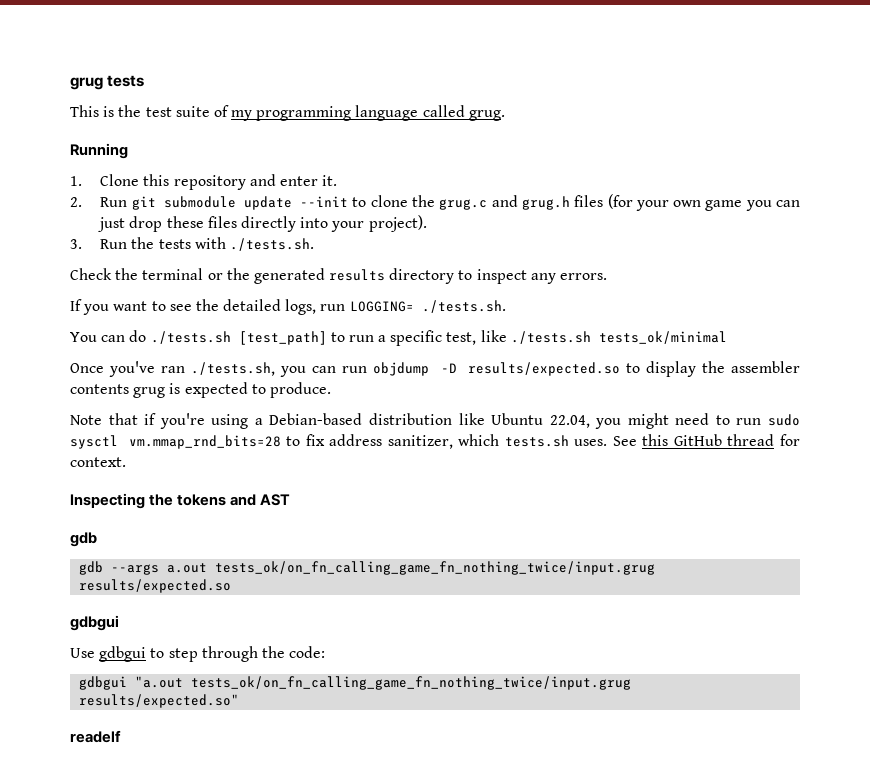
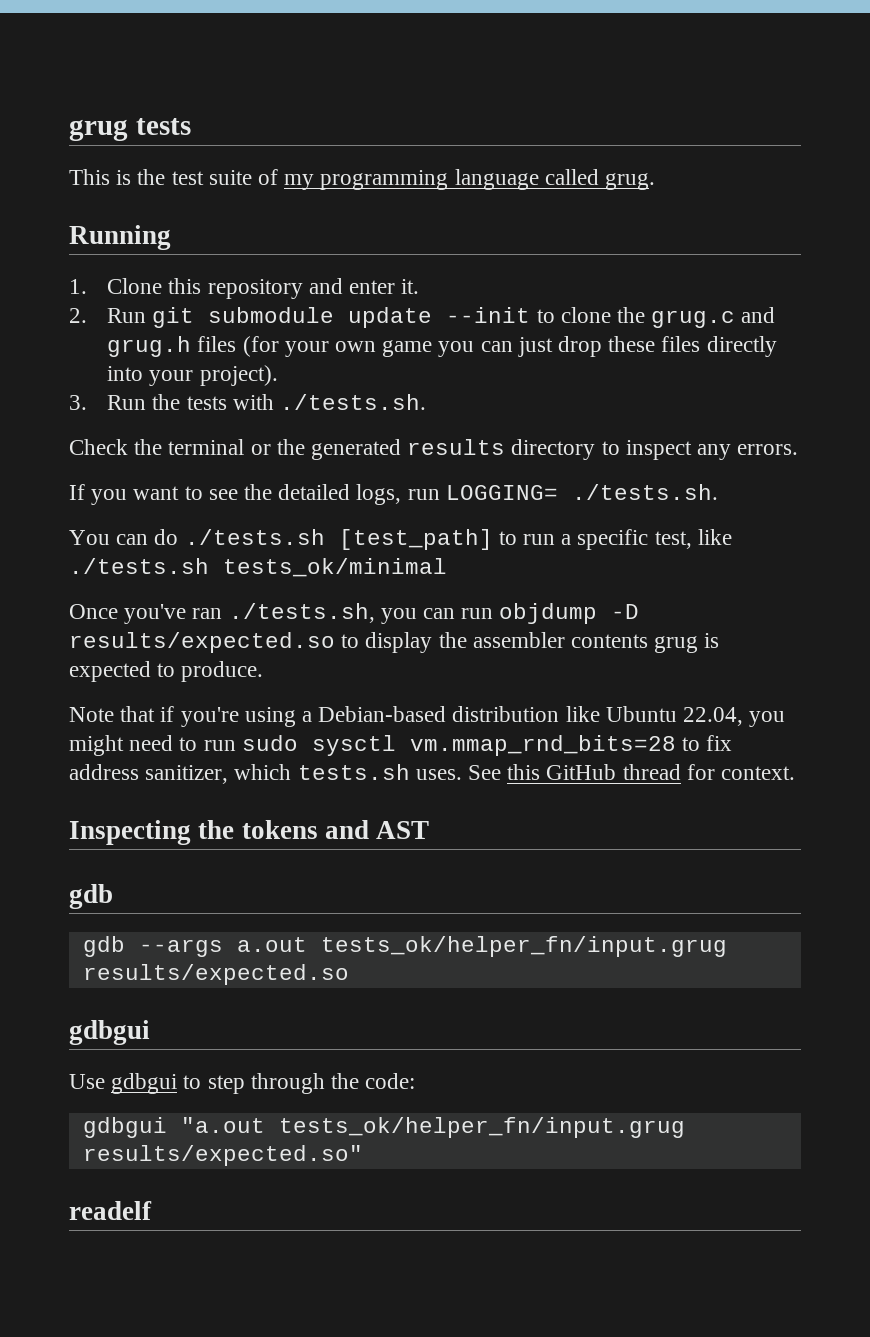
- gdb --args a.out tests_ok/on_fn_calling_game_fn_nothing_twice/input.grug results/expected.so
+ gdb --args a.out tests_ok/helper_fn/input.grug results/expected.so
- gdbgui "a.out tests_ok/on_fn_calling_game_fn_nothing_twice/input.grug results/expected.so"
+ gdbgui "a.out tests_ok/helper_fn/input.grug results/expected.so"

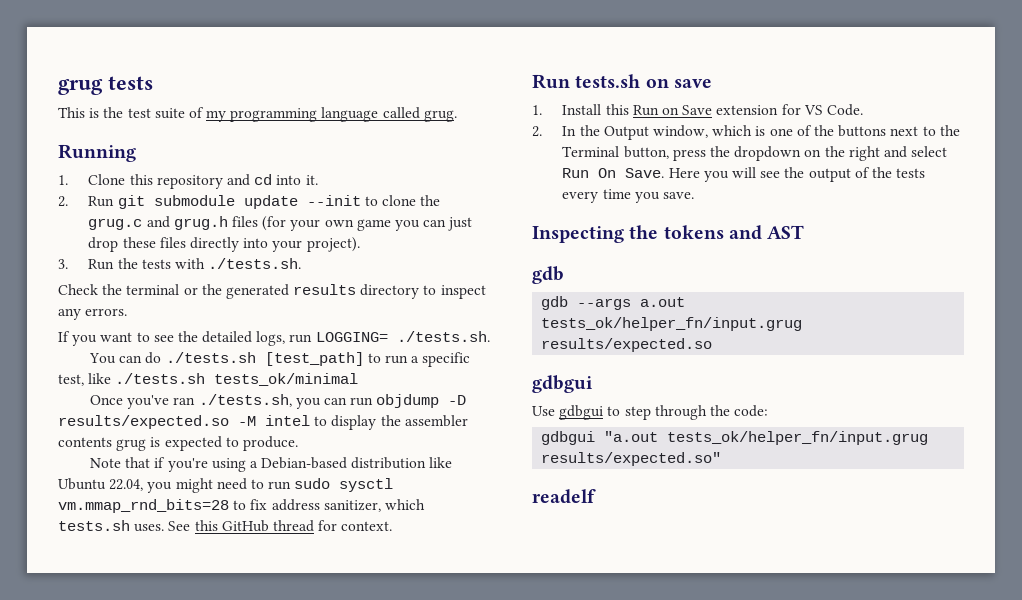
- 1. Clone this repository and enter it.
+ 1. Clone this repository and cd into it.
- Once you've ran ./tests.sh, you can run objdump -D results/expected.so to display the assembler contents grug is expected to produce.
+ Once you've ran ./tests.sh, you can run objdump -D results/expected.so -M intel to display the assembler contents grug is expected to produce.
+ Run tests.sh on save
+ 1. Install this Run on Save extension for VS Code.
+ 2. In the Output window, which is one of the buttons next to the Terminal button, press the dropdown on the right and select Run On Save. Here you will see the output of the tests every time you save.

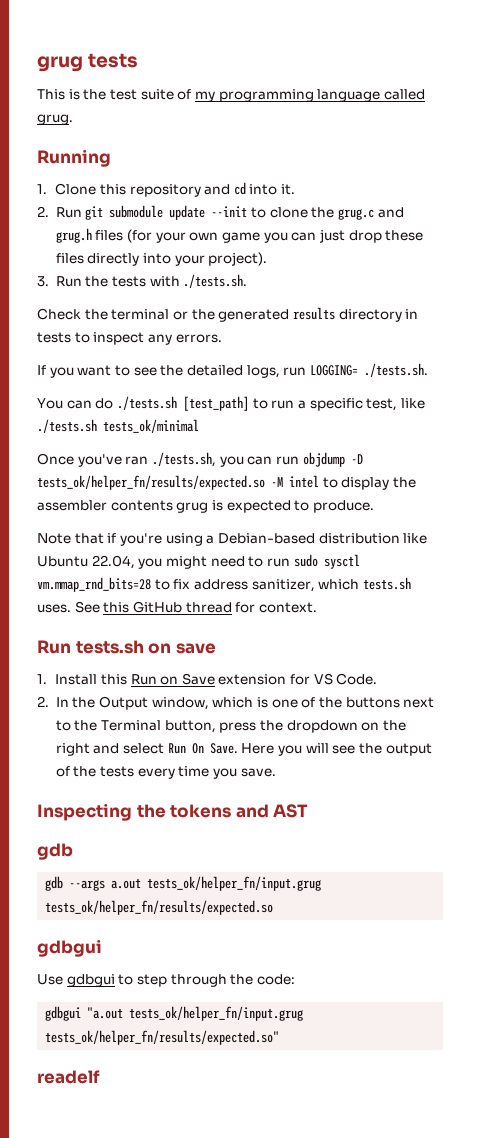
- Check the terminal or the generated results directory to inspect any errors.
+ Check the terminal or the generated results directory in tests to inspect any errors.
- Once you've ran ./tests.sh, you can run objdump -D results/expected.so -M intel to display the assembler contents grug is expected to produce.
+ Once you've ran ./tests.sh, you can run objdump -D tests_ok/helper_fn/results/expected.so -M intel to display the assembler contents grug is expected to produce.
- gdb --args a.out tests_ok/helper_fn/input.grug results/expected.so
+ gdb --args a.out tests_ok/helper_fn/input.grug tests_ok/helper_fn/results/expected.so
- gdbgui "a.out tests_ok/helper_fn/input.grug results/expected.so"
+ gdbgui "a.out tests_ok/helper_fn/input.grug tests_ok/helper_fn/results/expected.so"

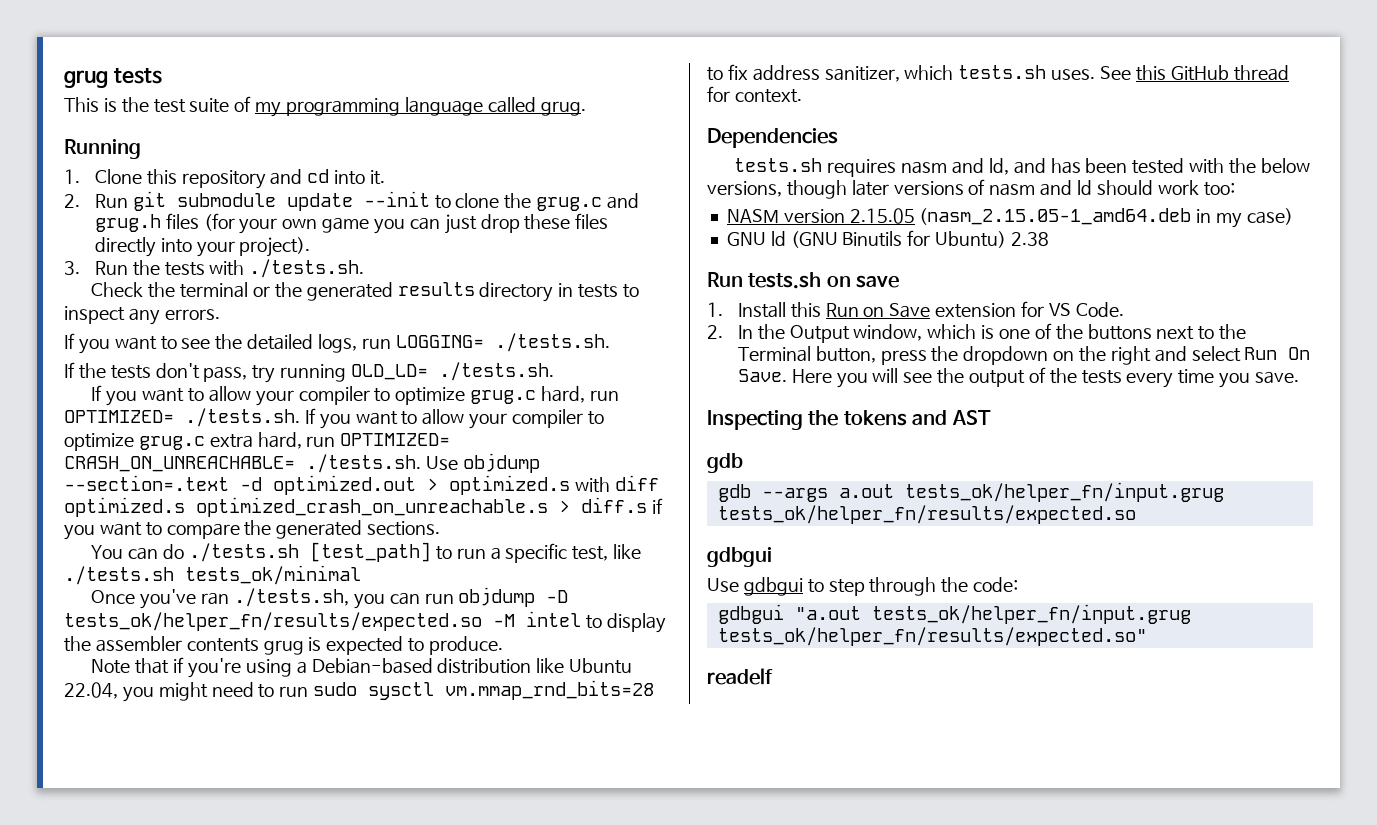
+ If the tests don't pass, try running OLD_LD= ./tests.sh.
+ If you want to allow your compiler to optimize grug.c hard, run OPTIMIZED= ./tests.sh. If you want to allow your compiler to optimize grug.c extra hard, run OPTIMIZED= CRASH_ON_UNREACHABLE= ./tests.sh. Use objdump --section=.text -d optimized.out > optimized.s with diff optimized.s optimized_crash_on_unreachable.s > diff.s if you want to compare the generated sections.
+ Dependencies
+ tests.sh requires nasm and ld, and has been tested with the below versions, though later versions of nasm and ld should work too:
+ NASM version 2.15.05 (nasm_2.15.05-1_amd64.deb in my case)
+ GNU ld (GNU Binutils for Ubuntu) 2.38

